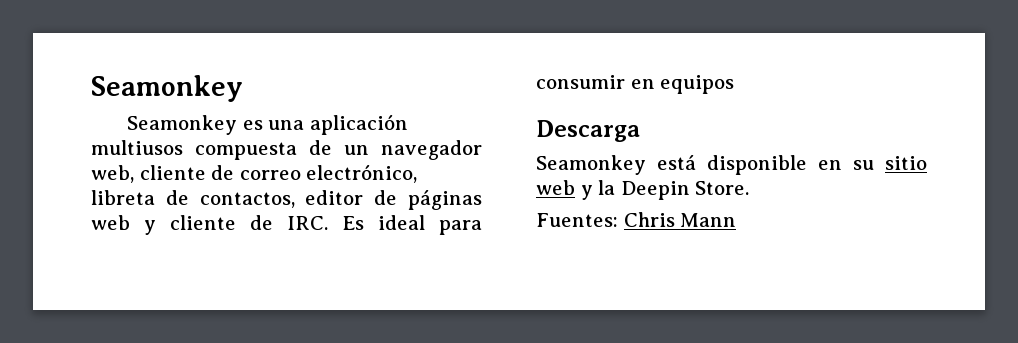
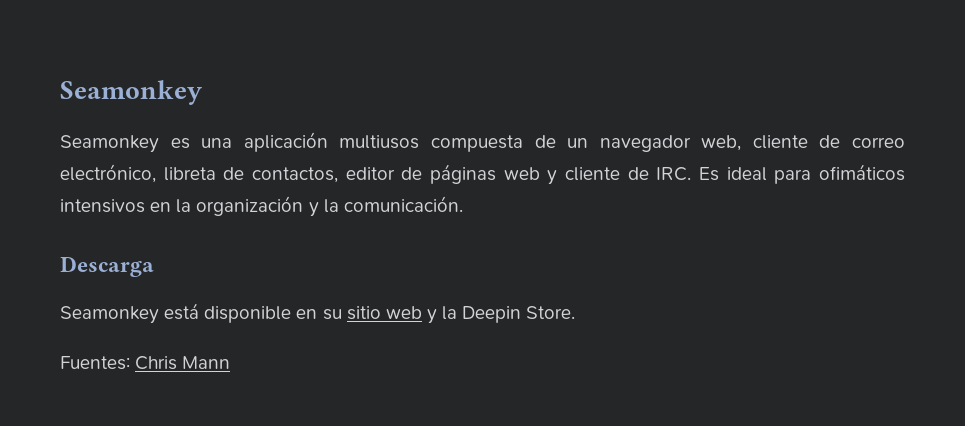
- Seamonkey es una aplicación multiusos compuesta de un navegador web, cliente de correo electrónico, libreta de contactos, editor de páginas web y cliente de IRC. Es ideal para consumir en equipos
+ Seamonkey es una aplicación multiusos compuesta de un navegador web, cliente de correo electrónico, libreta de contactos, editor de páginas web y cliente de IRC. Es ideal para ofimáticos intensivos en la organización y la comunicación.

